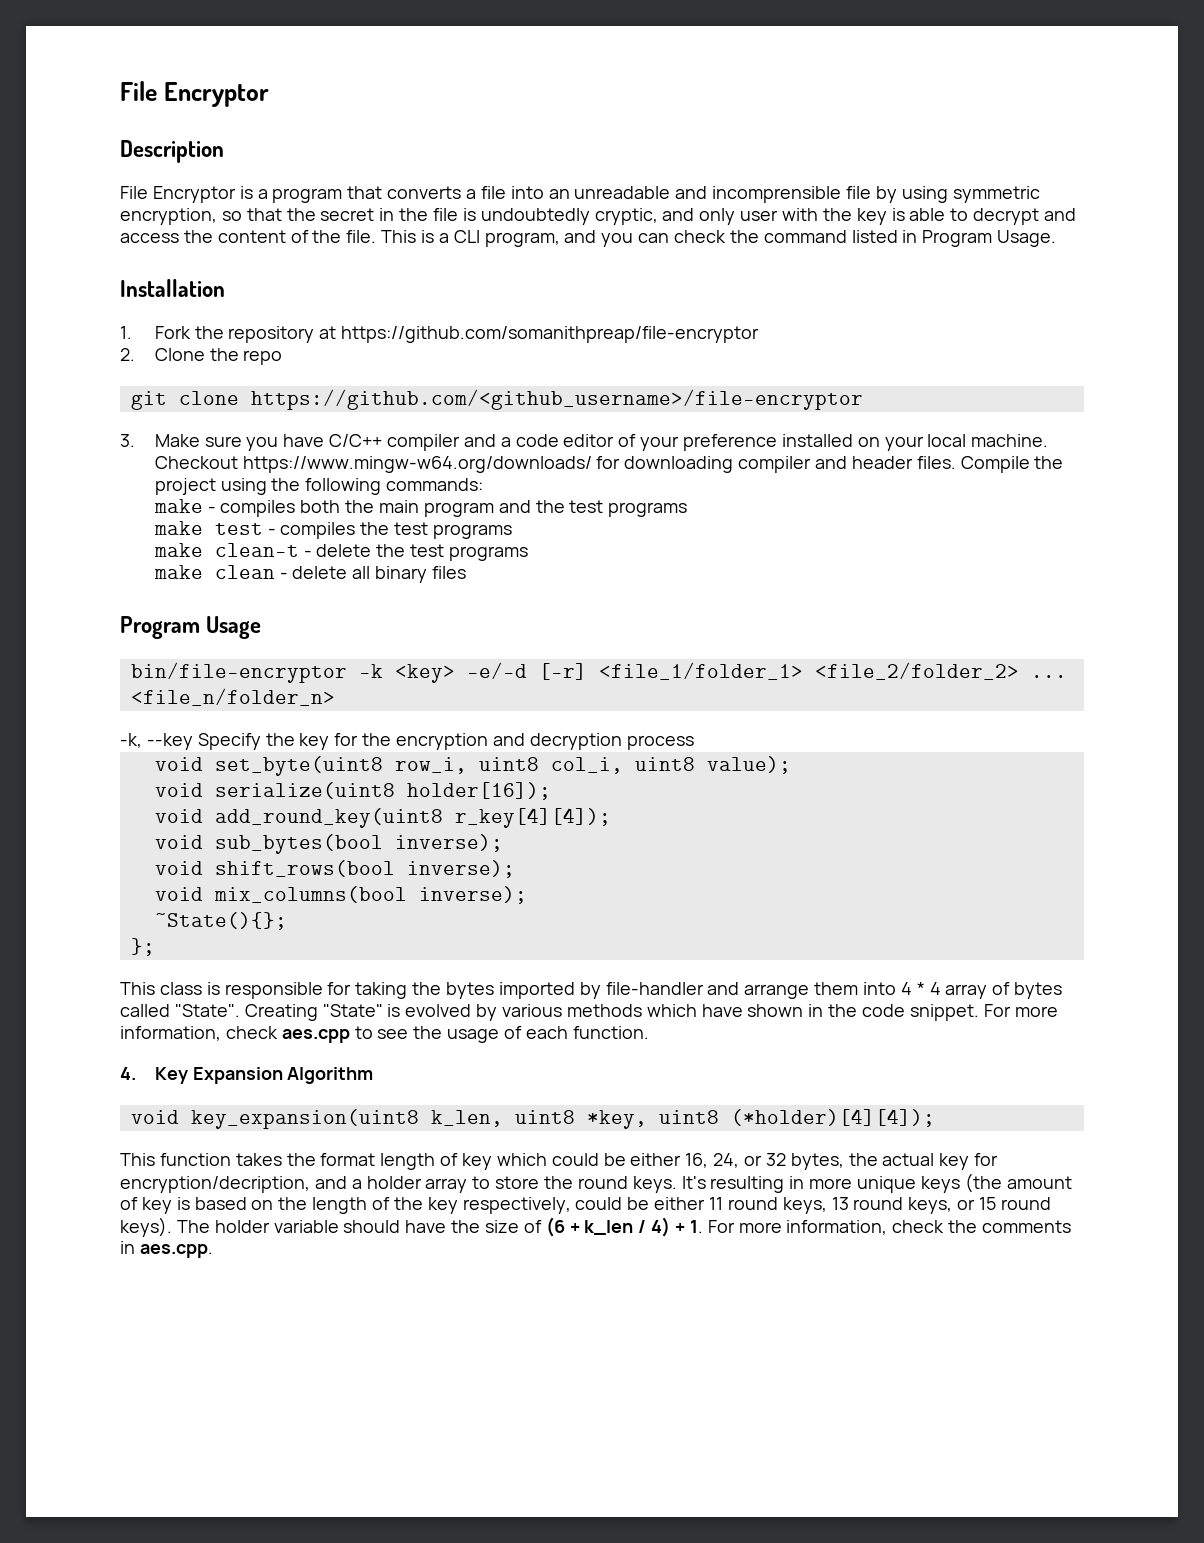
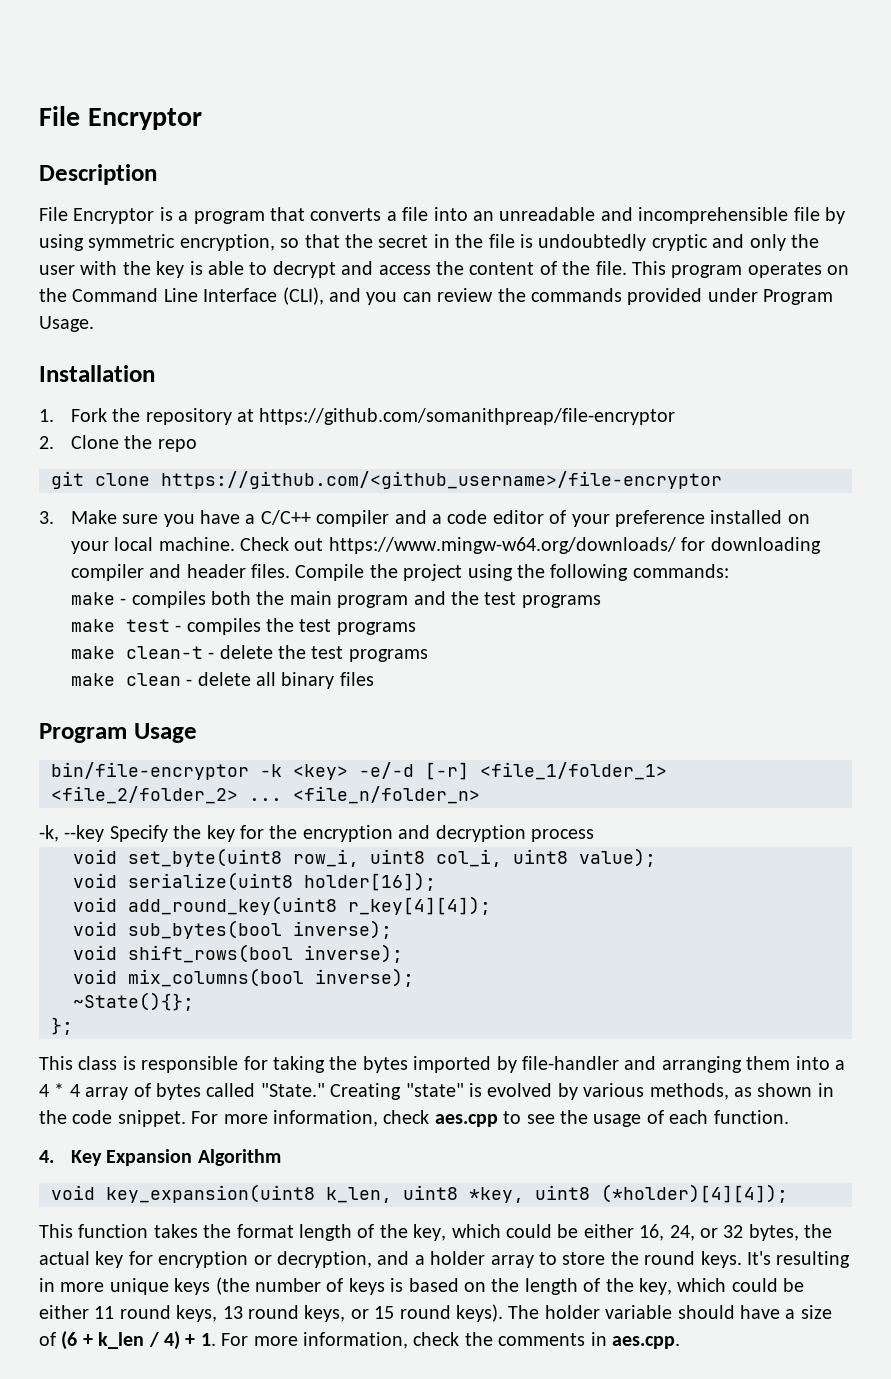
- File Encryptor is a program that converts a file into an unreadable and incomprensible file by using symmetric encryption, so that the secret in the file is undoubtedly cryptic, and only user with the key is able to decrypt and access the content of the file.
+ File Encryptor is a program that converts a file into an unreadable and incomprehensible file by using symmetric encryption, so that the secret in the file is undoubtedly cryptic and only the user with the key is able to decrypt and access the content of the file.
- This is a CLI program, and you can check the command listed in Program Usage.
+ This program operates on the Command Line Interface (CLI), and you can review the commands provided under Program Usage.
- 3. Make sure you have C/C++ compiler and a code editor of your preference installed on your local machine.
+ 3. Make sure you have a C/C++ compiler and a code editor of your preference installed on your local machine.
- Checkout https://www.mingw-w64.org/downloads/ for downloading compiler and header files.
+ Check out https://www.mingw-w64.org/downloads/ for downloading compiler and header files.
- This class is responsible for taking the bytes imported by file-handler and arrange them into 4 * 4 array of bytes called "State". Creating "State" is evolved by various methods which have shown in the code snippet.
+ This class is responsible for taking the bytes imported by file-handler and arranging them into a 4 * 4 array of bytes called "State." Creating "state" is evolved by various methods, as shown in the code snippet.
- This function takes the format length of key which could be either 16, 24, or 32 bytes, the actual key for encryption/decription, and a holder array to store the round keys.
+ This function takes the format length of the key, which could be either 16, 24, or 32 bytes, the actual key for encryption or decryption, and a holder array to store the round keys.
- It's resulting in more unique keys (the amount of key is based on the length of the key respectively, could be either 11 round keys, 13 round keys, or 15 round keys).
+ It's resulting in more unique keys (the number of keys is based on the length of the key, which could be either 11 round keys, 13 round keys, or 15 round keys).
- The holder variable should have the size of (6 + k_len / 4) + 1. For more information, check the comments in aes.cpp.
+ The holder variable should have a size of (6 + k_len / 4) + 1. For more information, check the comments in aes.cpp.

